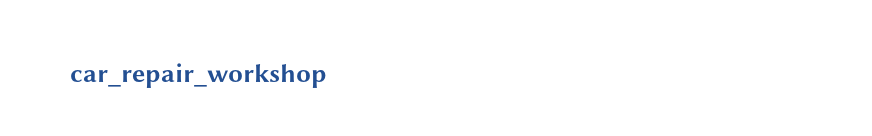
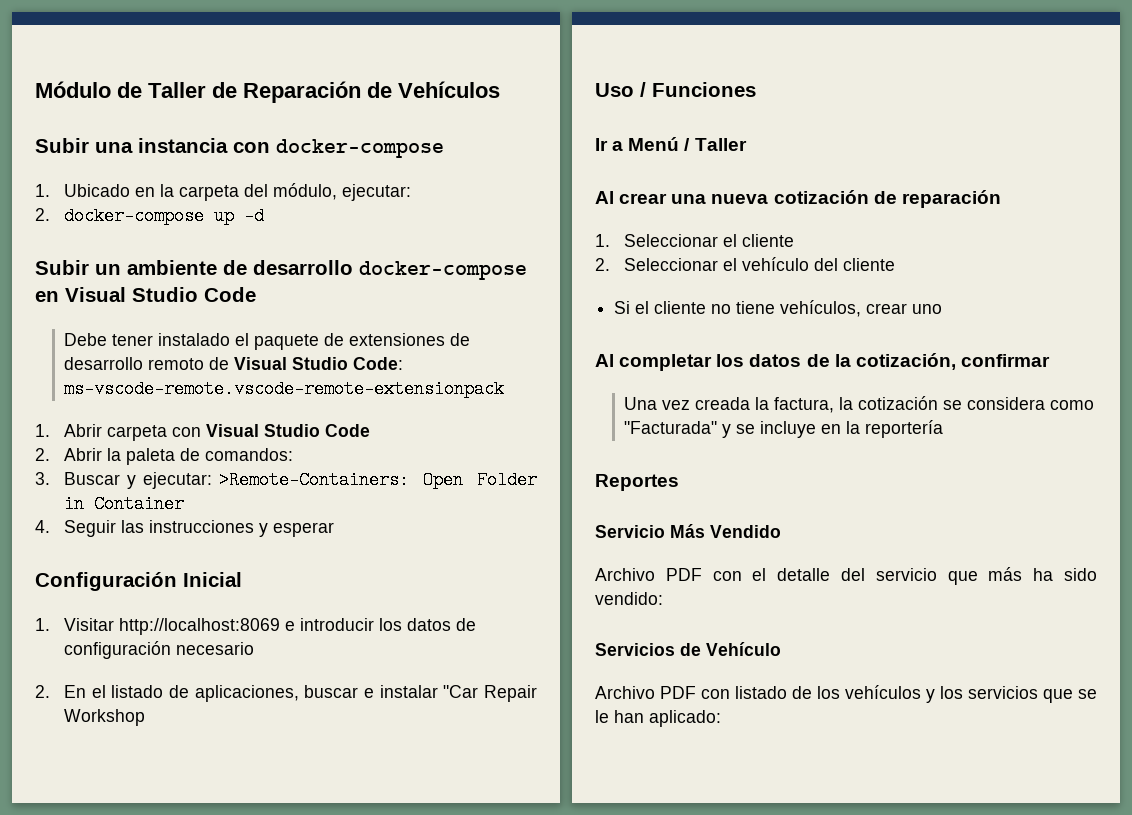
- car_repair_workshop
+ Módulo de Taller de Reparación de Vehículos
+ Subir una instancia con docker-compose
+ 1. Ubicado en la carpeta del módulo, ejecutar:
+ 2. docker-compose up -d
+ Subir un ambiente de desarrollo docker-compose en Visual Studio Code
+ Debe tener instalado el paquete de extensiones de desarrollo remoto de Visual Studio Code: ms-vscode-remote.vscode-remote-extensionpack
+ 1. Abrir carpeta con Visual Studio Code
+ 2. Abrir la paleta de comandos:
+ 3. Buscar y ejecutar: >Remote-Containers: Open Folder in Container
+ 4. Seguir las instrucciones y esperar
+ Configuración Inicial
+ 1. Visitar http://localhost:8069 e introducir los datos de configuración necesario
+ 2. En el listado de aplicaciones, buscar e instalar "Car Repair Workshop
+ Uso / Funciones
+ Ir a Menú / Taller
+ Al crear una nueva cotización de reparación
+ 1. Seleccionar el cliente
+ 2. Seleccionar el vehículo del cliente
+ Si el cliente no tiene vehículos, crear uno
+ Al completar los datos de la cotización, confirmar
+ Una vez creada la factura, la cotización se considera como "Facturada" y se incluye en la reportería
+ Reportes
+ Servicio Más Vendido
+ Archivo PDF con el detalle del servicio que más ha sido vendido:
+ Servicios de Vehículo
+ Archivo PDF con listado de los vehículos y los servicios que se le han aplicado:

